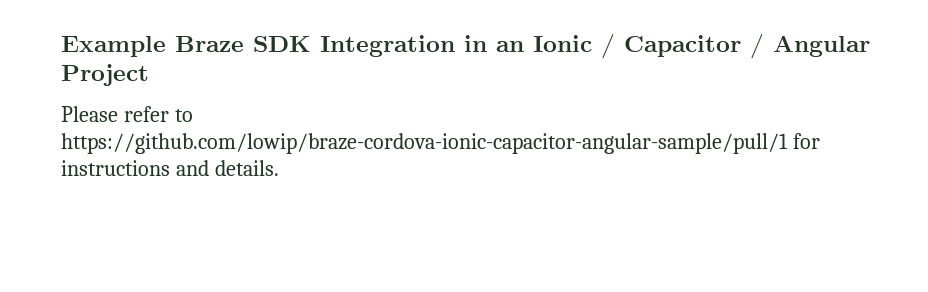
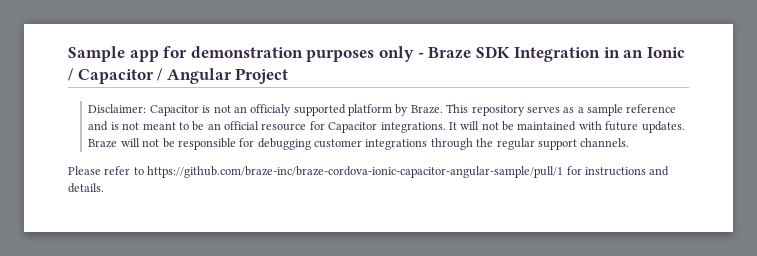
- Example Braze SDK Integration in an Ionic / Capacitor / Angular Project
+ Sample app for demonstration purposes only - Braze SDK Integration in an Ionic / Capacitor / Angular Project
+ Disclaimer: Capacitor is not an officialy supported platform by Braze. This repository serves as a sample reference and is not meant to be an official resource for Capacitor integrations. It will not be maintained with future updates. Braze will not be responsible for debugging customer integrations through the regular support channels.
- Please refer to https://github.com/lowip/braze-cordova-ionic-capacitor-angular-sample/pull/1 for instructions and details.
+ Please refer to https://github.com/braze-inc/braze-cordova-ionic-capacitor-angular-sample/pull/1 for instructions and details.

